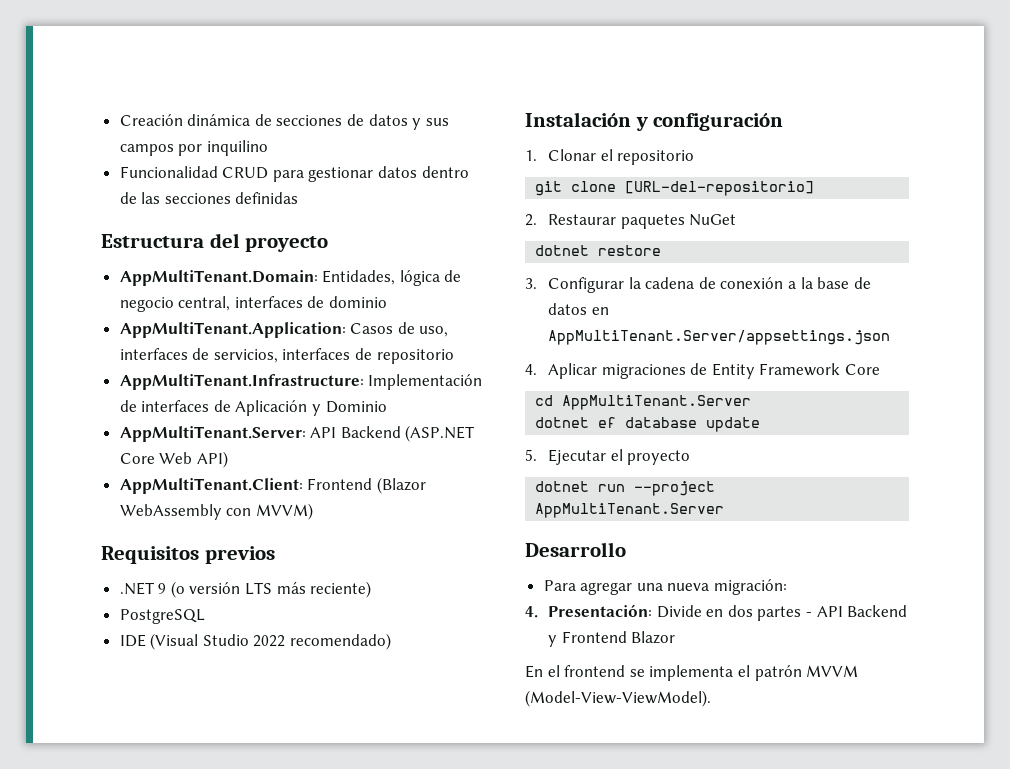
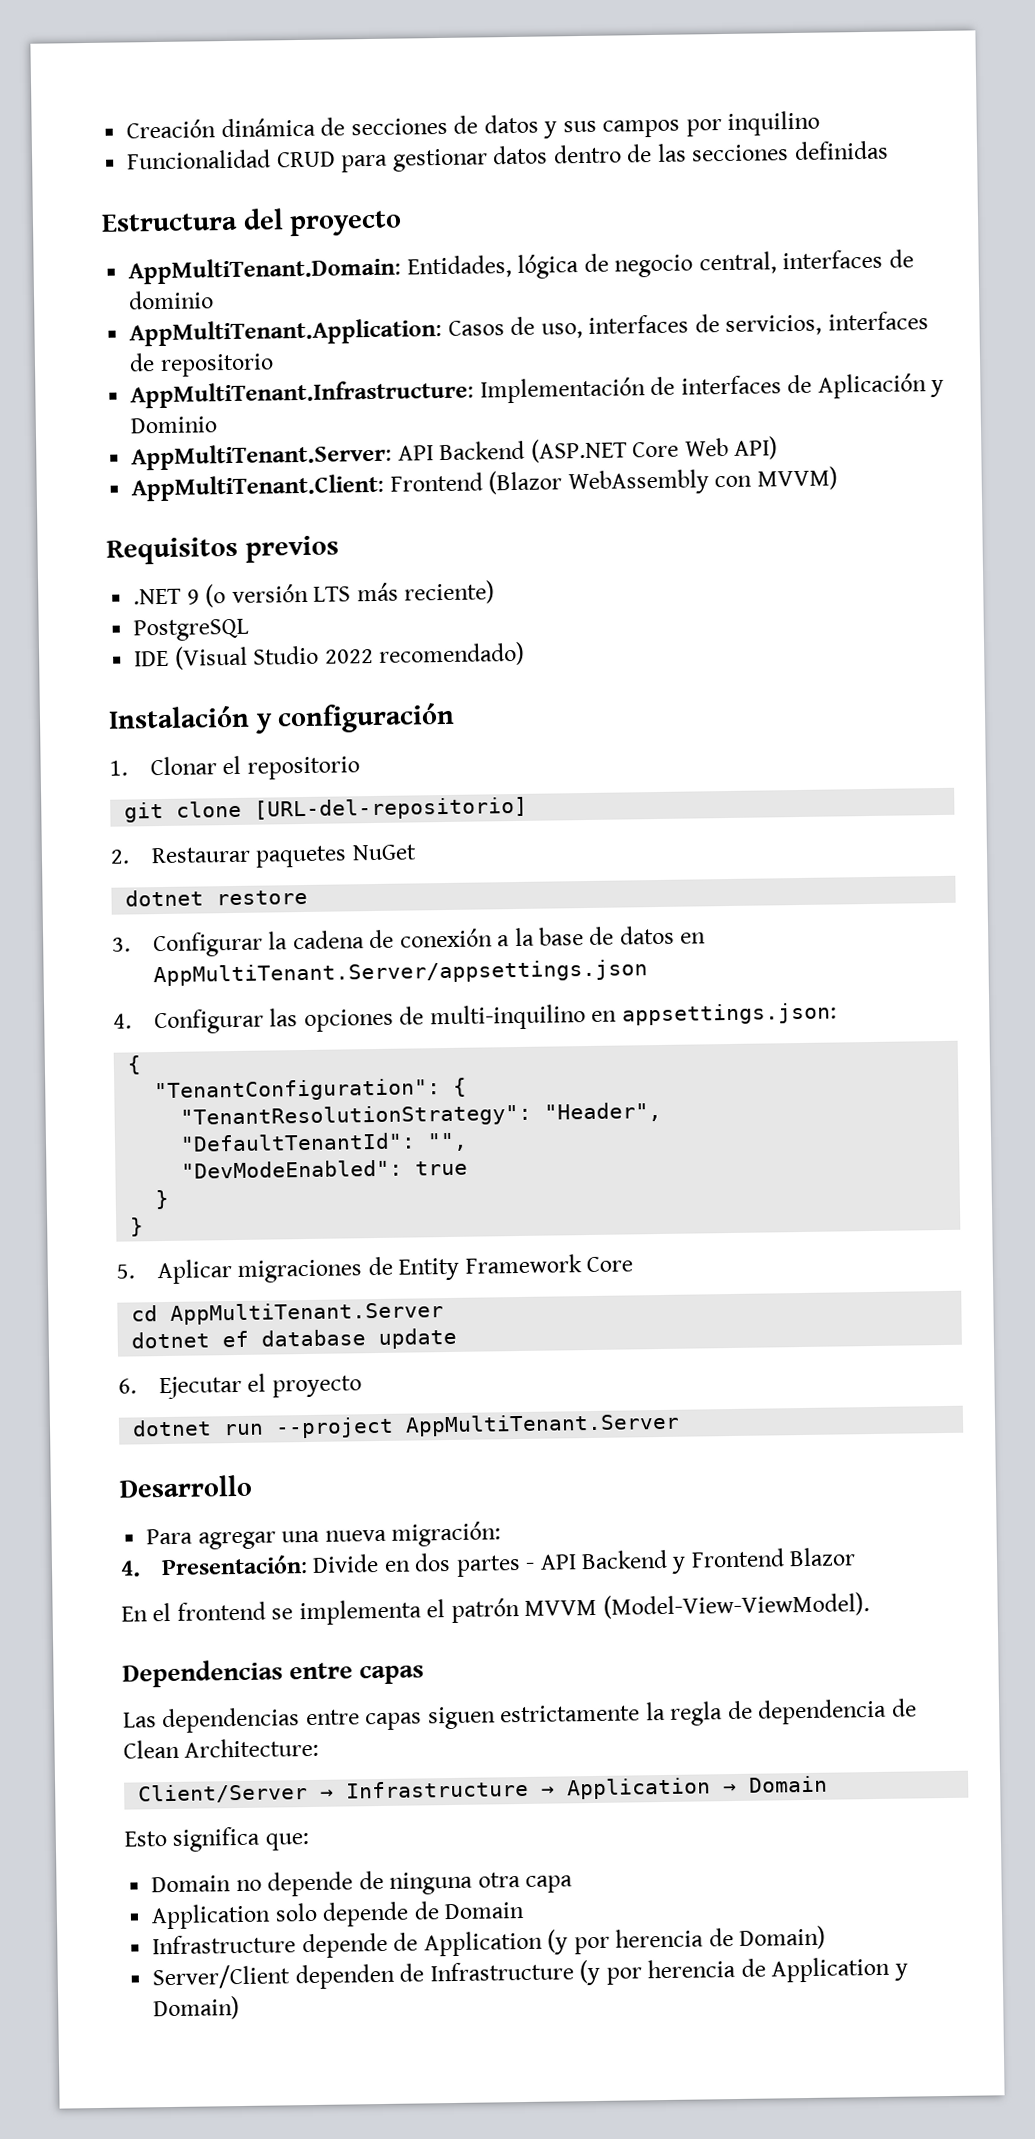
- 4. Aplicar migraciones de Entity Framework Core
+ 4. Configurar las opciones de multi-inquilino en appsettings.json:
+ {
+ "TenantConfiguration": {
+ "TenantResolutionStrategy": "Header",
+ "DefaultTenantId": "",
+ "DevModeEnabled": true
+ }
+ }
+ 5. Aplicar migraciones de Entity Framework Core
- 5. Ejecutar el proyecto
+ 6. Ejecutar el proyecto
+ Dependencias entre capas
+ Las dependencias entre capas siguen estrictamente la regla de dependencia de Clean Architecture:
+ Client/Server → Infrastructure → Application → Domain
+ Esto significa que:
+ Domain no depende de ninguna otra capa
+ Application solo depende de Domain
+ Infrastructure depende de Application (y por herencia de Domain)
+ Server/Client dependen de Infrastructure (y por herencia de Application y Domain)

